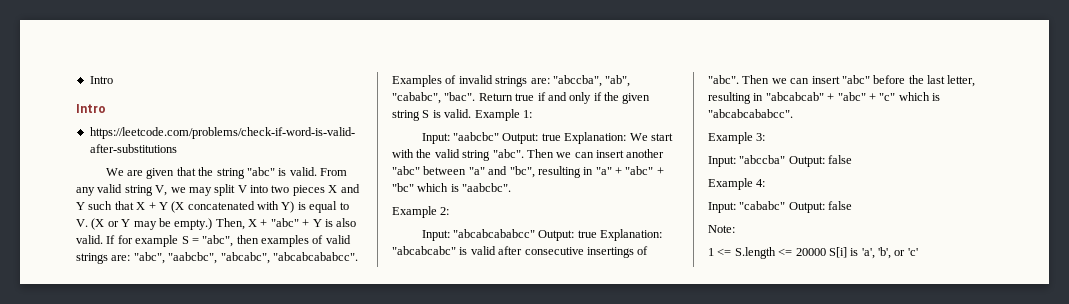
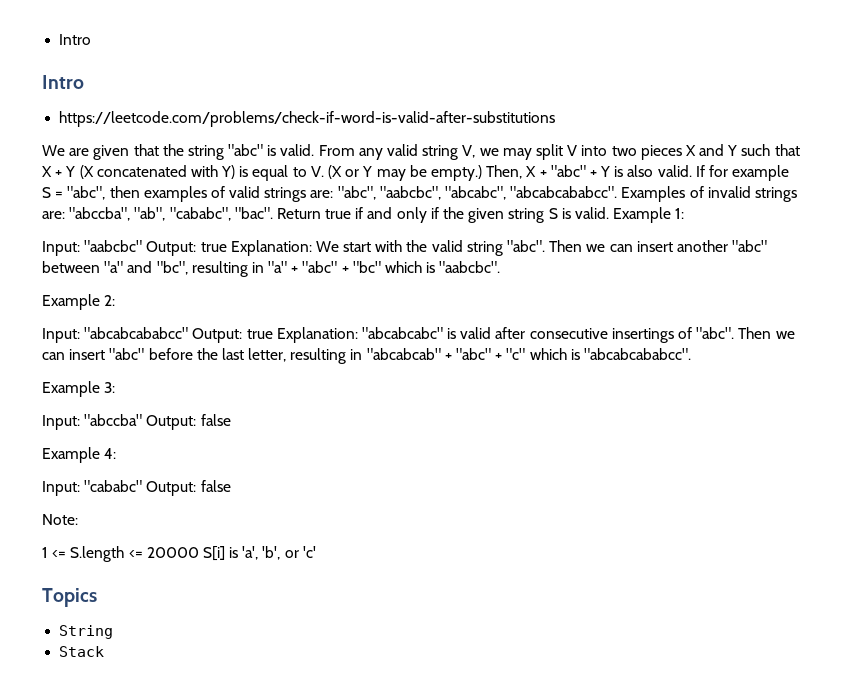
+ Topics
+ String
+ Stack

